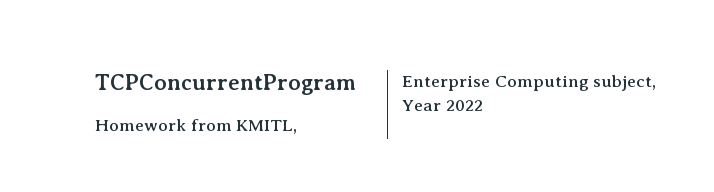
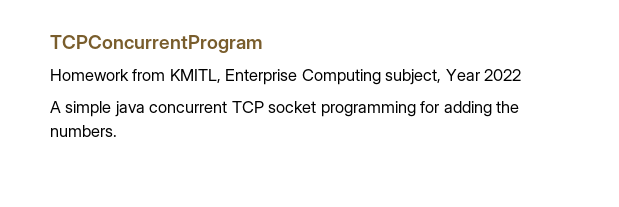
+ A simple java concurrent TCP socket programming for adding the numbers.

